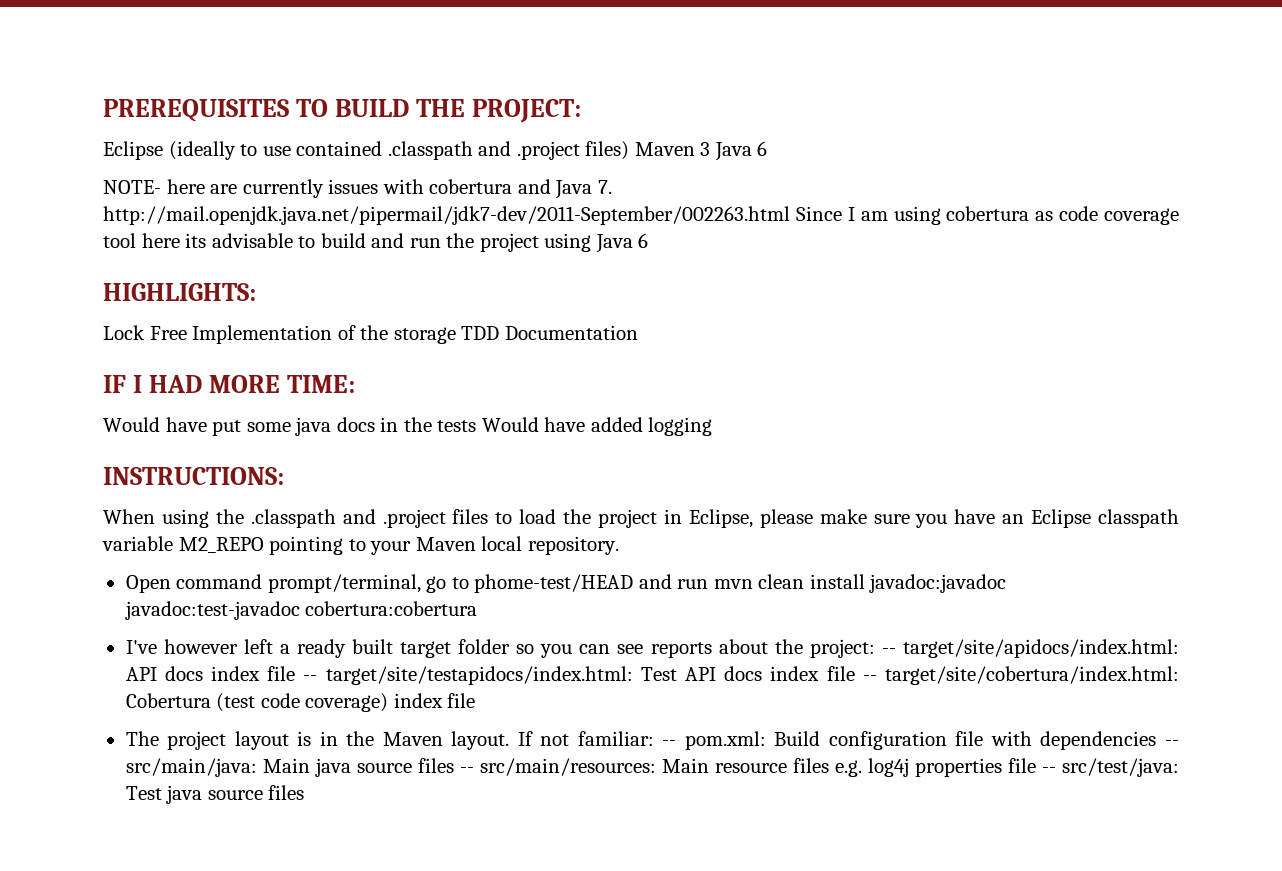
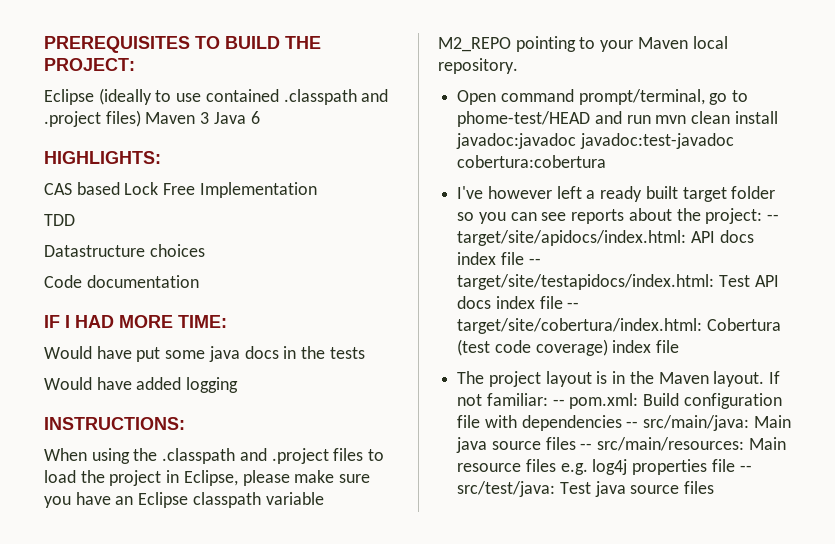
- NOTE- here are currently issues with cobertura and Java 7. http://mail.openjdk.java.net/pipermail/jdk7-dev/2011-September/002263.html Since I am using cobertura as code coverage tool here its advisable to build and run the project using Java 6
- Lock Free Implementation of the storage TDD Documentation
+ CAS based Lock Free Implementation
+ TDD
+ Datastructure choices
+ Code documentation
- Would have put some java docs in the tests Would have added logging
+ Would have put some java docs in the tests
+ Would have added logging

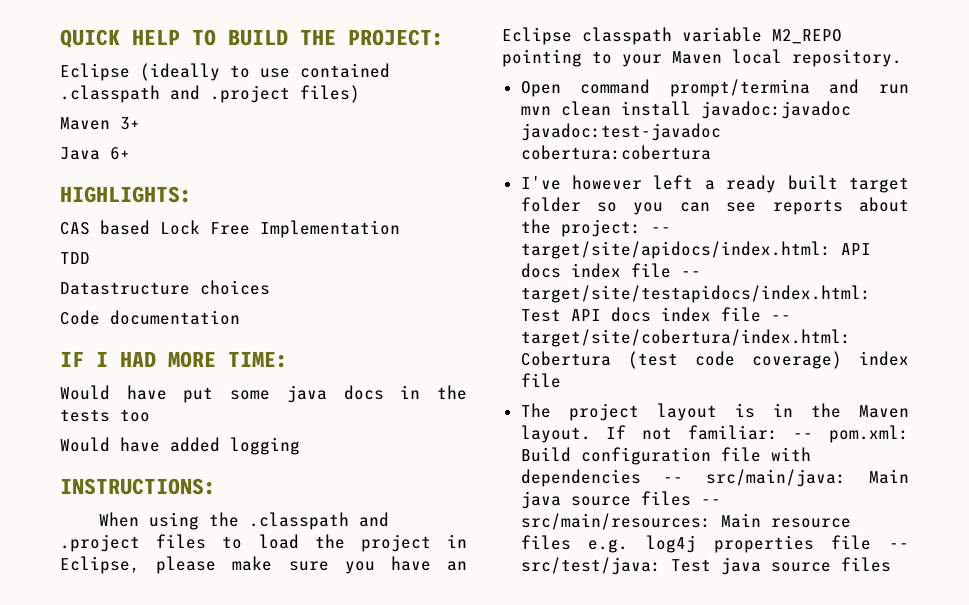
- PREREQUISITES TO BUILD THE PROJECT:
+ QUICK HELP TO BUILD THE PROJECT:
- Eclipse (ideally to use contained .classpath and .project files) Maven 3 Java 6
+ Eclipse (ideally to use contained .classpath and .project files)
+ Maven 3+
+ Java 6+
- Would have put some java docs in the tests
+ Would have put some java docs in the tests too
- Open command prompt/terminal, go to phome-test/HEAD and run mvn clean install javadoc:javadoc javadoc:test-javadoc cobertura:cobertura
+ Open command prompt/termina and run mvn clean install javadoc:javadoc javadoc:test-javadoc cobertura:cobertura

